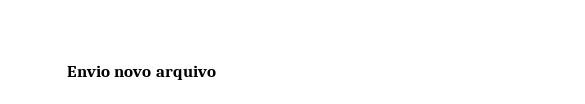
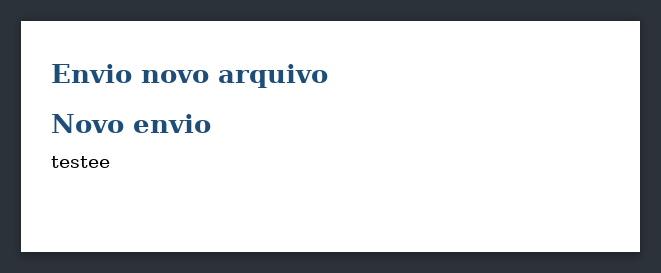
+ Novo envio
+ testee

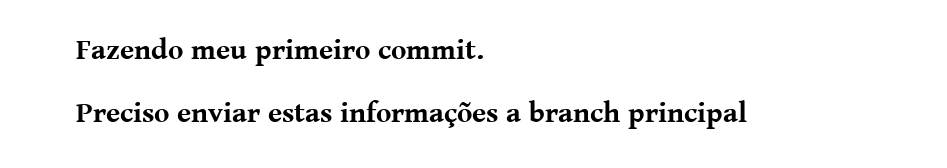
- Envio novo arquivo
- Novo envio
- testee
+ Fazendo meu primeiro commit.
+ Preciso enviar estas informações a branch principal

